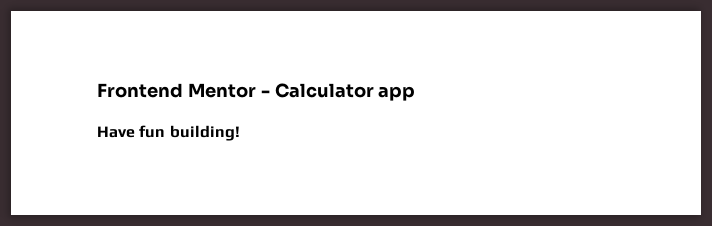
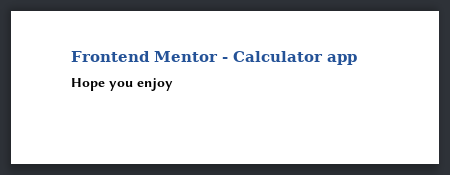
- Have fun building!
+ Hope you enjoy

